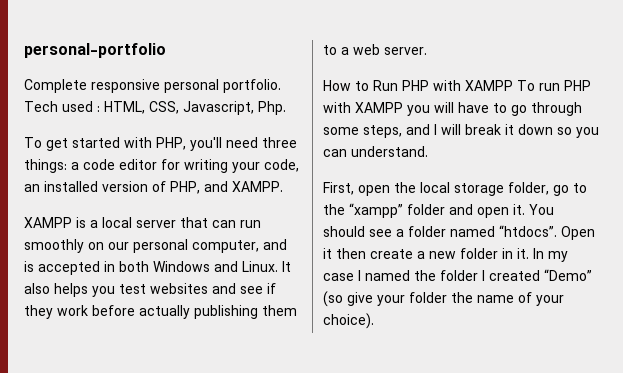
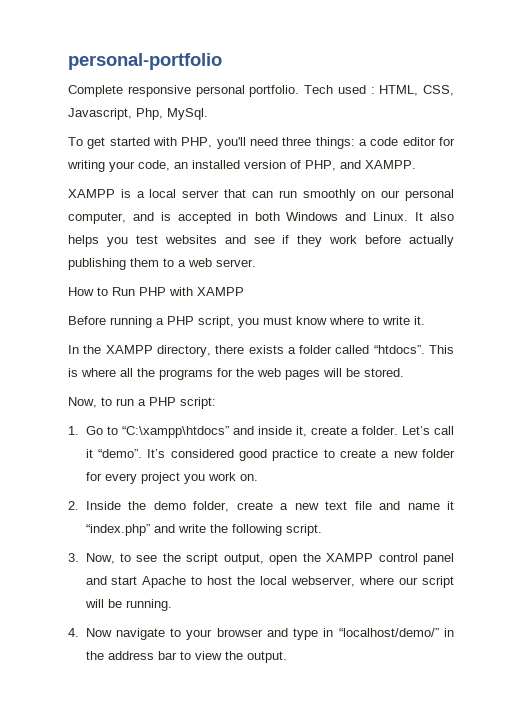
- Tech used : HTML, CSS, Javascript, Php.
+ Tech used : HTML, CSS, Javascript, Php, MySql.
- How to Run PHP with XAMPP To run PHP with XAMPP you will have to go through some steps, and I will break it down so you can understand.
- First, open the local storage folder, go to the “xampp” folder and open it. You should see a folder named “htdocs”. Open it then create a new folder in it. In my case I named the folder I created “Demo” (so give your folder the name of your choice).
+ How to Run PHP with XAMPP
+ Before running a PHP script, you must know where to write it.
+ In the XAMPP directory, there exists a folder called “htdocs”. This is where all the programs for the web pages will be stored.
+ Now, to run a PHP script:
+ 1. Go to “C:\xampp\htdocs” and inside it, create a folder. Let’s call it “demo”. It’s considered good practice to create a new folder for every project you work on.
+ 2. Inside the demo folder, create a new text file and name it “index.php” and write the following script.
+ 3. Now, to see the script output, open the XAMPP control panel and start Apache to host the local webserver, where our script will be running.
+ 4. Now navigate to your browser and type in “localhost/demo/” in the address bar to view the output.

